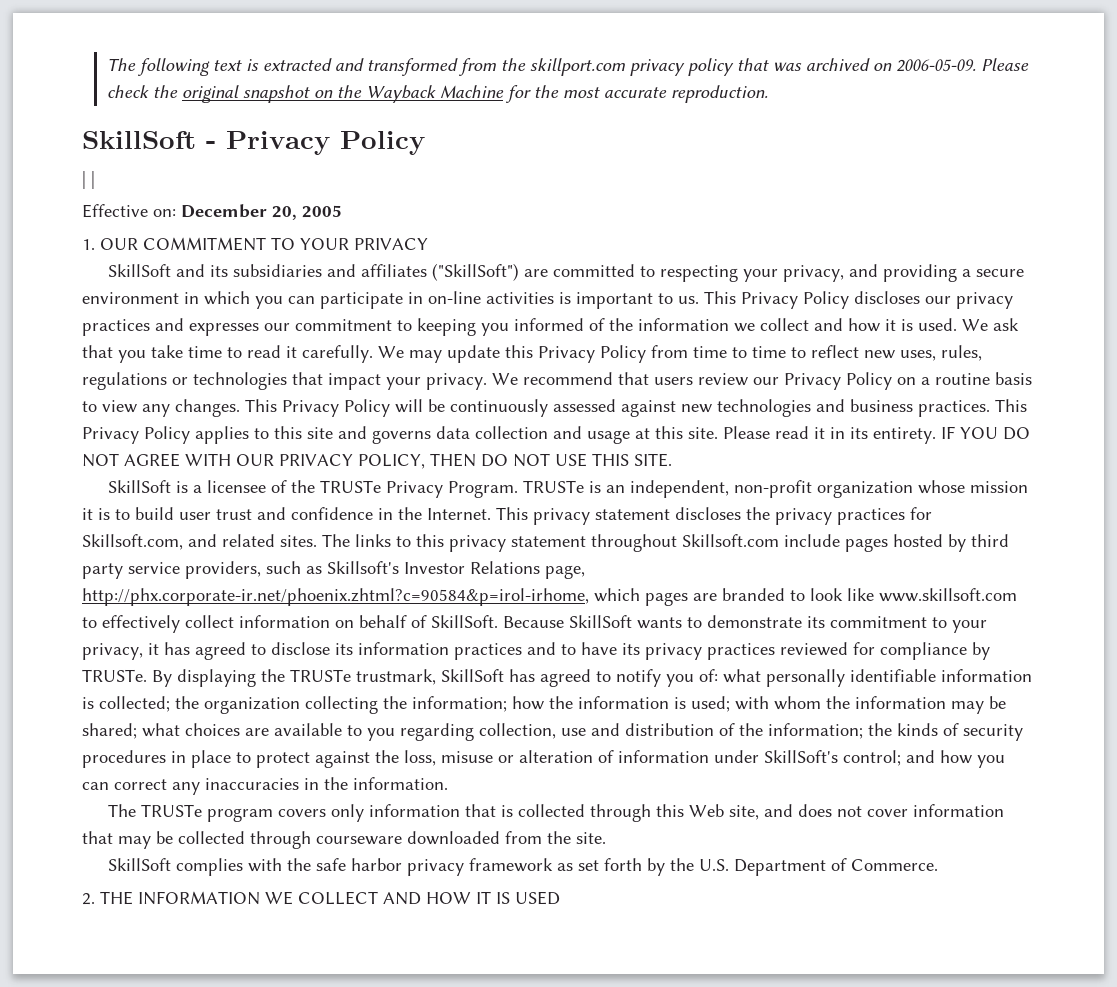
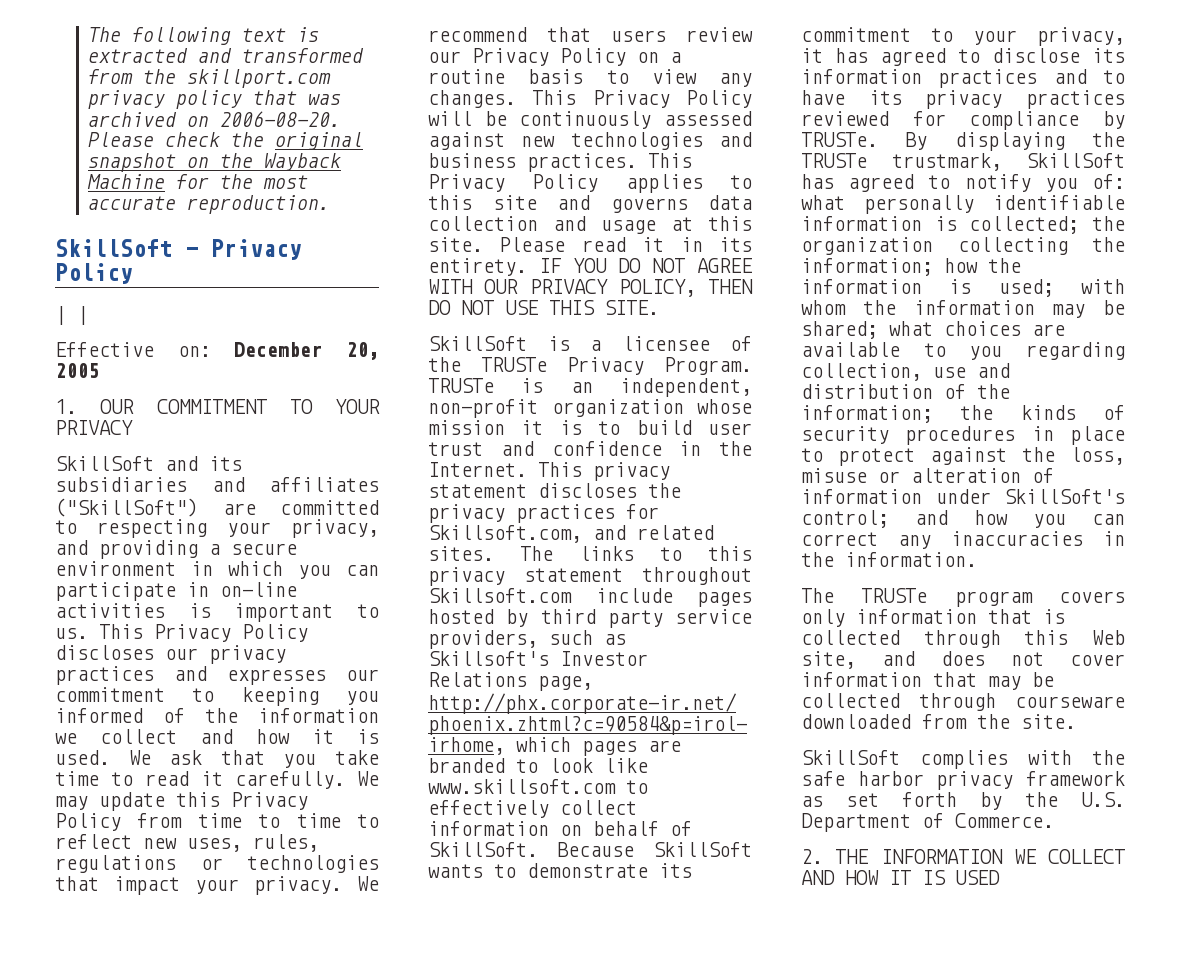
- The following text is extracted and transformed from the skillport.com privacy policy that was archived on 2006-05-09.
+ The following text is extracted and transformed from the skillport.com privacy policy that was archived on 2006-08-20.

